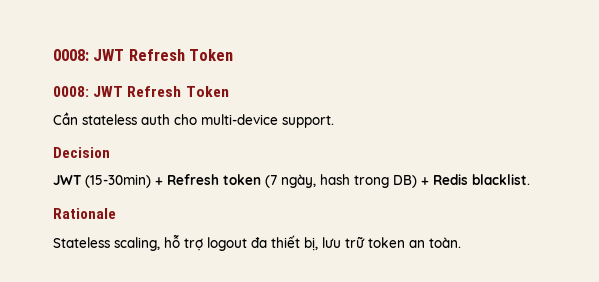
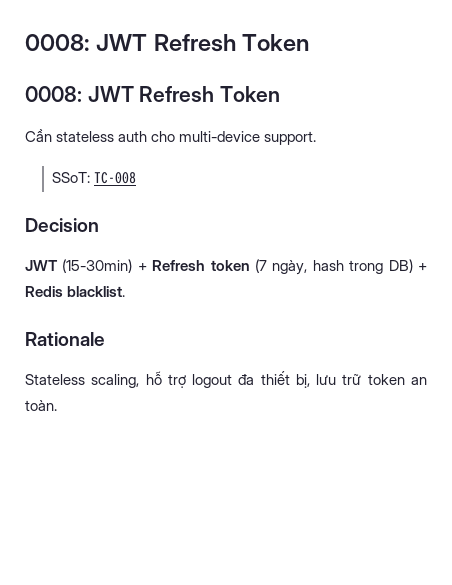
+ SSoT: TC-008

